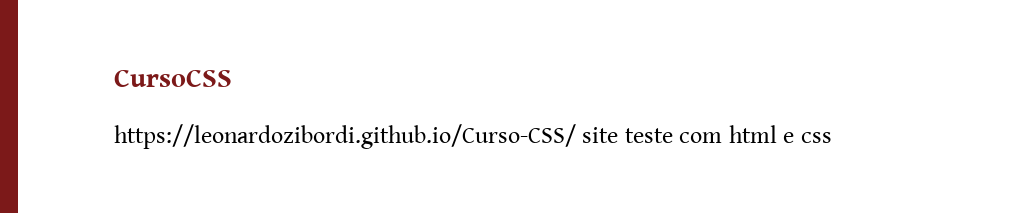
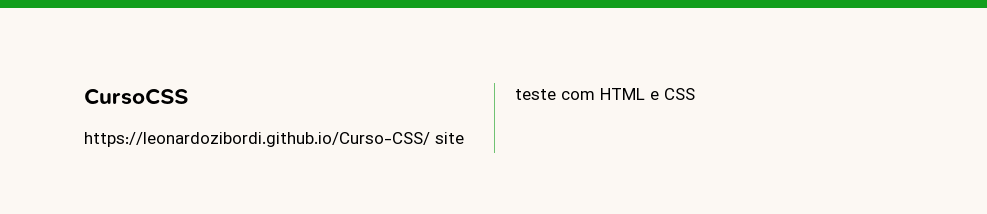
- https://leonardozibordi.github.io/Curso-CSS/ site teste com html e css
+ https://leonardozibordi.github.io/Curso-CSS/ site teste com HTML e CSS

